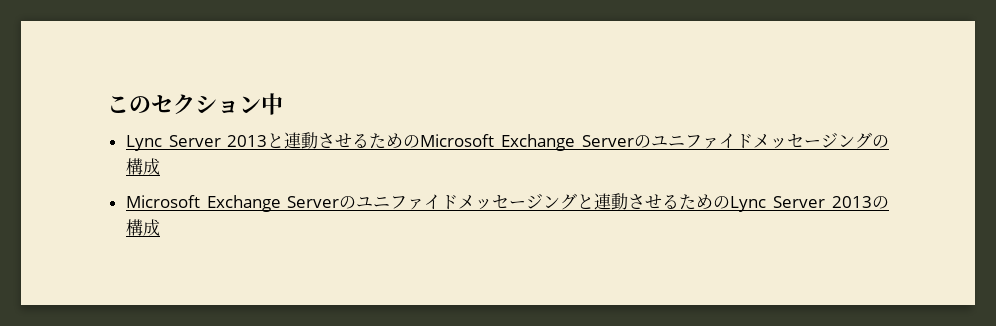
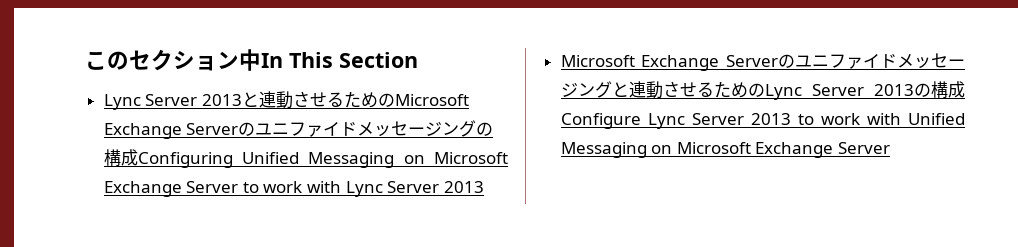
- このセクション中
+ このセクション中In This Section
- Lync Server 2013と連動させるためのMicrosoft Exchange Serverのユニファイドメッセージングの構成
+ Lync Server 2013と連動させるためのMicrosoft Exchange Serverのユニファイドメッセージングの構成Configuring Unified Messaging on Microsoft Exchange Server to work with Lync Server 2013
- Microsoft Exchange Serverのユニファイドメッセージングと連動させるためのLync Server 2013の構成
+ Microsoft Exchange Serverのユニファイドメッセージングと連動させるためのLync Server 2013の構成Configure Lync Server 2013 to work with Unified Messaging on Microsoft Exchange Server

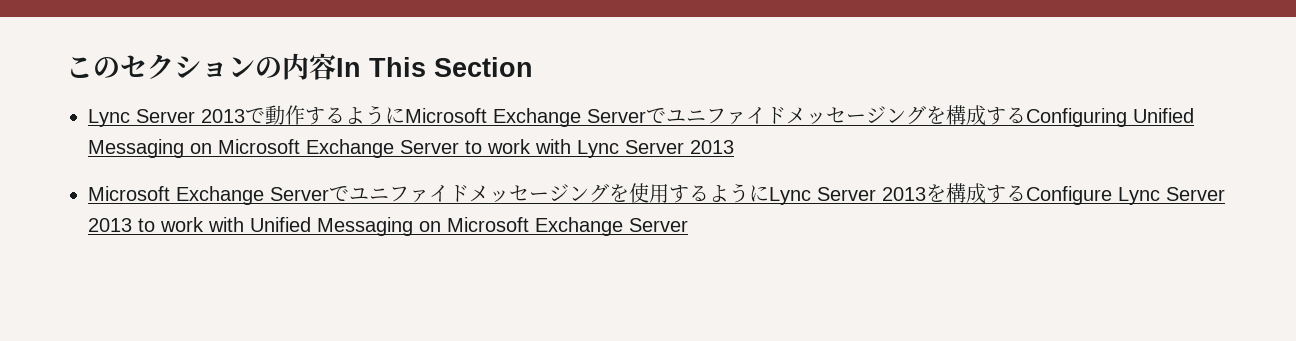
- このセクション中In This Section
+ このセクションの内容In This Section
- Lync Server 2013と連動させるためのMicrosoft Exchange Serverのユニファイドメッセージングの構成Configuring Unified Messaging on Microsoft Exchange Server to work with Lync Server 2013
+ Lync Server 2013で動作するようにMicrosoft Exchange Serverでユニファイドメッセージングを構成するConfiguring Unified Messaging on Microsoft Exchange Server to work with Lync Server 2013
- Microsoft Exchange Serverのユニファイドメッセージングと連動させるためのLync Server 2013の構成Configure Lync Server 2013 to work with Unified Messaging on Microsoft Exchange Server
+ Microsoft Exchange Serverでユニファイドメッセージングを使用するようにLync Server 2013を構成するConfigure Lync Server 2013 to work with Unified Messaging on Microsoft Exchange Server

